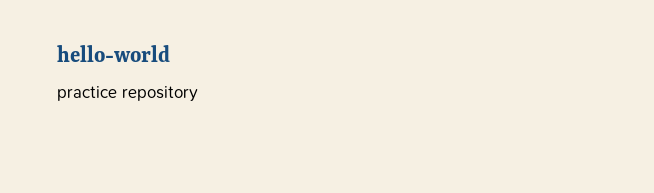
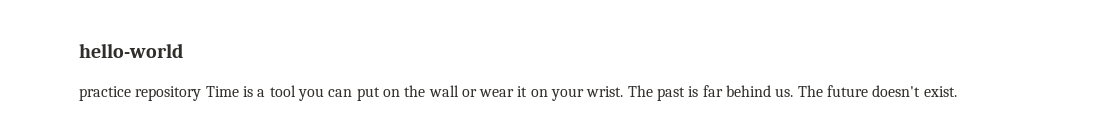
- practice repository
+ practice repository Time is a tool you can put on the wall or wear it on your wrist. The past is far behind us. The future doesn't exist.

